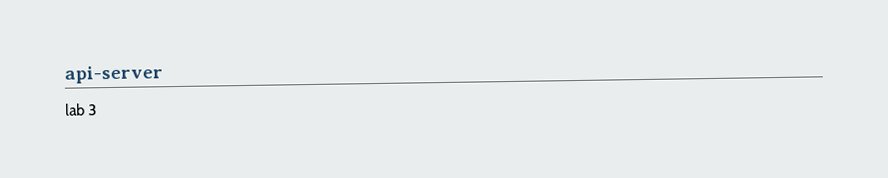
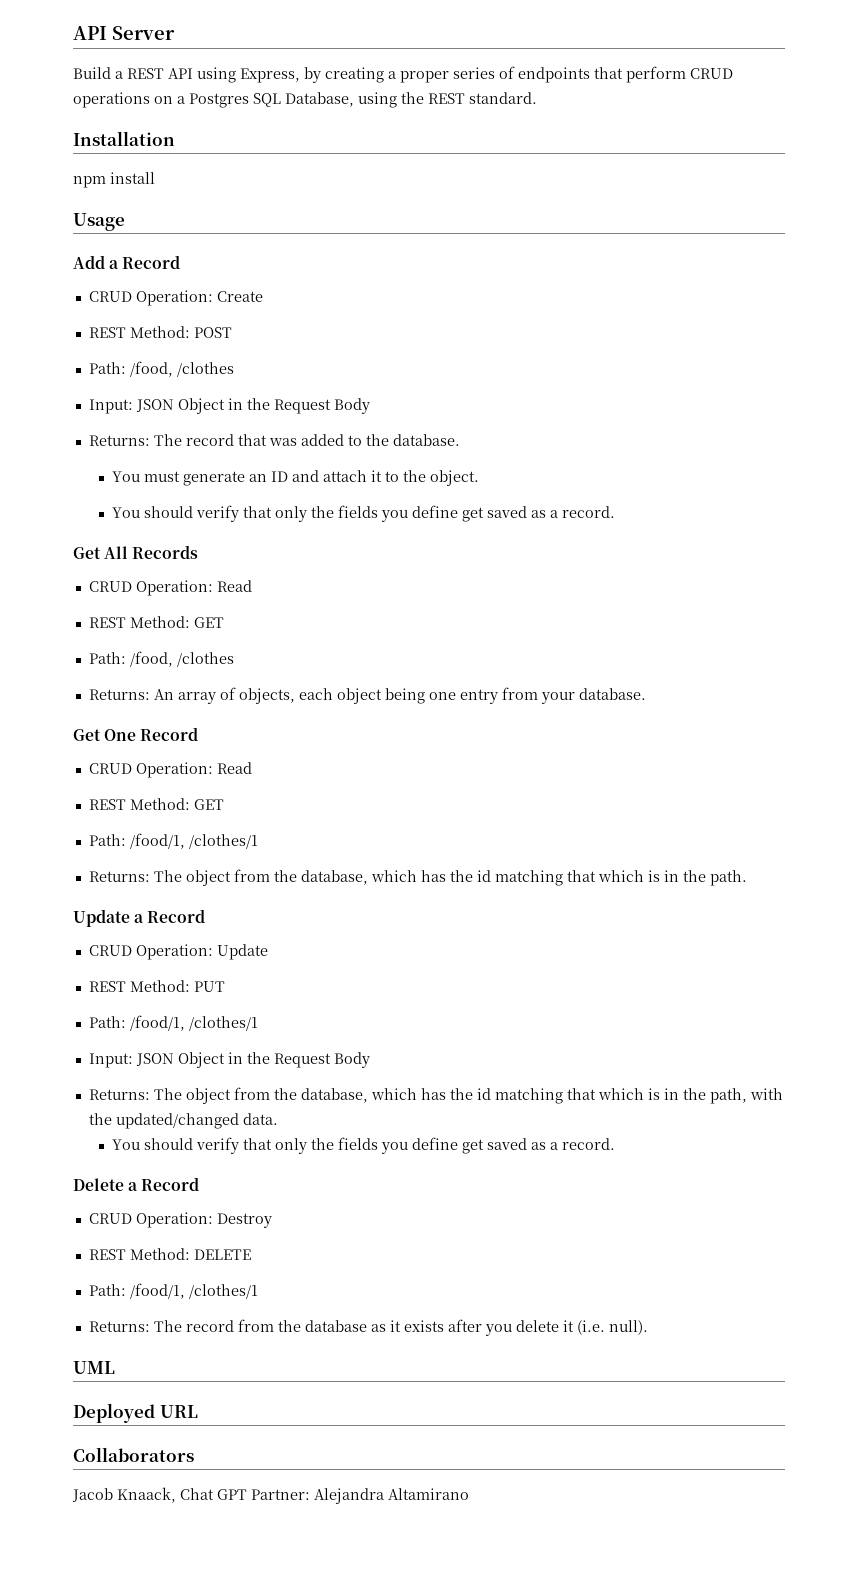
- api-server
- lab 3
+ API Server
+ Build a REST API using Express, by creating a proper series of endpoints that perform CRUD operations on a Postgres SQL Database, using the REST standard.
+ Installation
+ npm install
+ Usage
+ Add a Record
+ CRUD Operation: Create
+ REST Method: POST
+ Path: /food, /clothes
+ Input: JSON Object in the Request Body
+ Returns: The record that was added to the database.
+ You must generate an ID and attach it to the object.
+ You should verify that only the fields you define get saved as a record.
+ Get All Records
+ CRUD Operation: Read
+ REST Method: GET
+ Path: /food, /clothes
+ Returns: An array of objects, each object being one entry from your database.
+ Get One Record
+ CRUD Operation: Read
+ REST Method: GET
+ Path: /food/1, /clothes/1
+ Returns: The object from the database, which has the id matching that which is in the path.
+ Update a Record
+ CRUD Operation: Update
+ REST Method: PUT
+ Path: /food/1, /clothes/1
+ Input: JSON Object in the Request Body
+ Returns: The object from the database, which has the id matching that which is in the path, with the updated/changed data.
+ You should verify that only the fields you define get saved as a record.
+ Delete a Record
+ CRUD Operation: Destroy
+ REST Method: DELETE
+ Path: /food/1, /clothes/1
+ Returns: The record from the database as it exists after you delete it (i.e. null).
+ UML
+ Deployed URL
+ Collaborators
+ Jacob Knaack, Chat GPT Partner: Alejandra Altamirano

